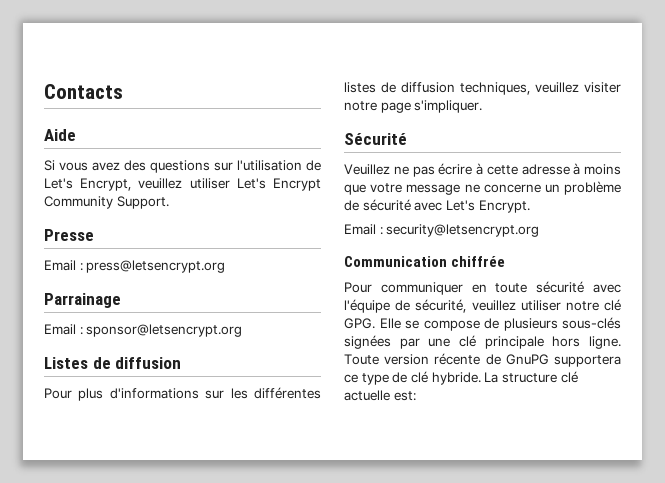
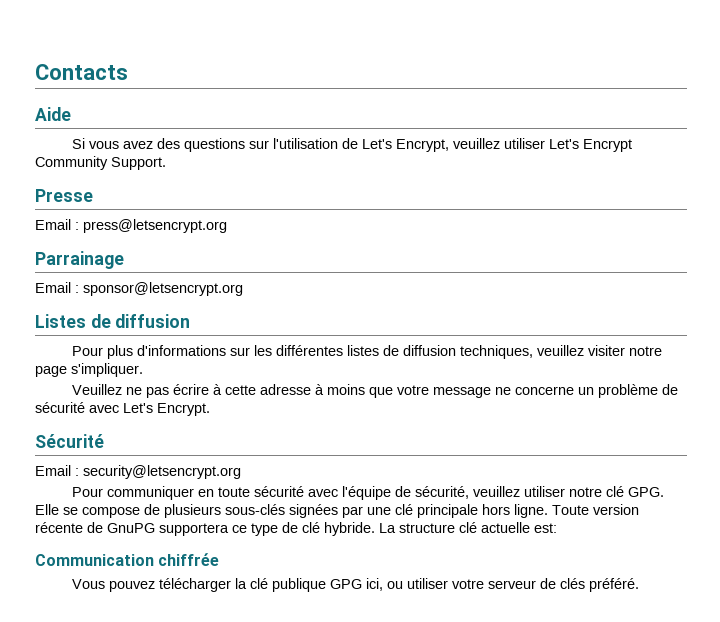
- Sécurité
+ Sécurité
- Communication chiffrée
+ Communication chiffrée
+ Vous pouvez télécharger la clé publique GPG ici, ou utiliser votre serveur de clés préféré.

